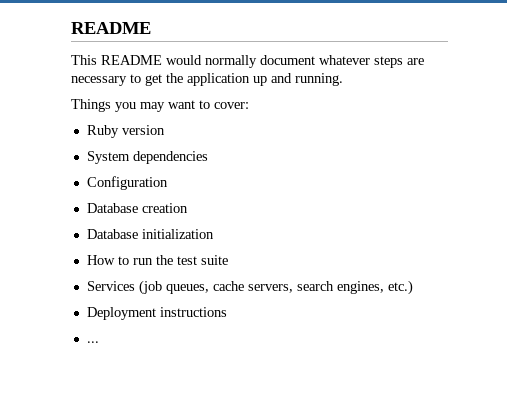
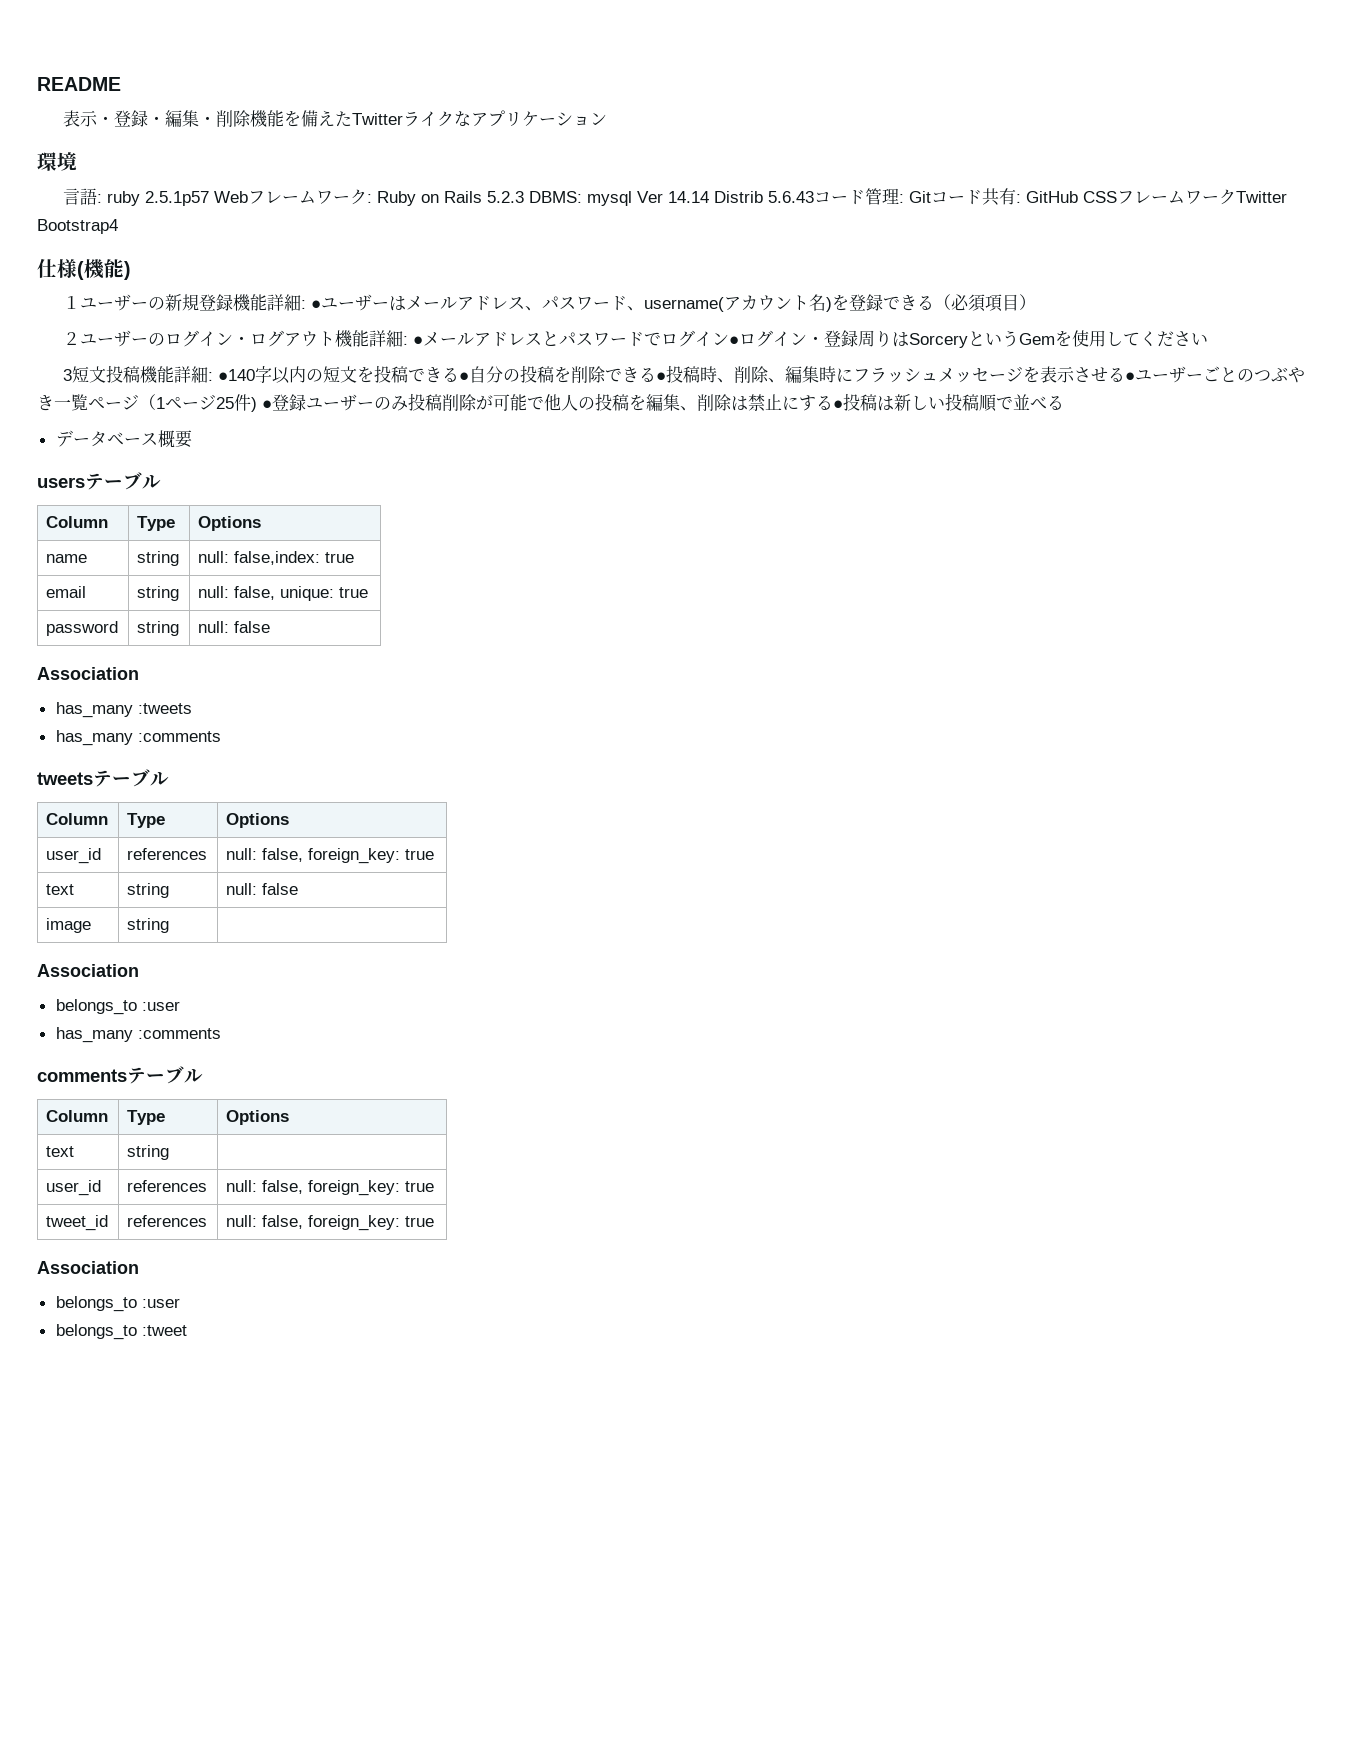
- This README would normally document whatever steps are necessary to get the application up and running.
- Things you may want to cover:
- Ruby version
- System dependencies
- Configuration
- Database creation
- Database initialization
- How to run the test suite
- Services (job queues, cache servers, search engines, etc.)
- Deployment instructions
- ...
+ 表示・登録・編集・削除機能を備えたTwitterライクなアプリケーション
+ 環境
+ 言語: ruby 2.5.1p57 Webフレームワーク: Ruby on Rails 5.2.3 DBMS: mysql Ver 14.14 Distrib 5.6.43コード管理: Gitコード共有: GitHub CSSフレームワークTwitter Bootstrap4
+ 仕様(機能)
+ １ユーザーの新規登録機能詳細: ●ユーザーはメールアドレス、パスワード、username(アカウント名)を登録できる（必須項目）
+ ２ユーザーのログイン・ログアウト機能詳細: ●メールアドレスとパスワードでログイン●ログイン・登録周りはSorceryというGemを使用してください
+ 3短文投稿機能詳細: ●140字以内の短文を投稿できる●自分の投稿を削除できる●投稿時、削除、編集時にフラッシュメッセージを表示させる●ユーザーごとのつぶやき一覧ページ（1ページ25件) ●登録ユーザーのみ投稿削除が可能で他人の投稿を編集、削除は禁止にする●投稿は新しい投稿順で並べる
+ データベース概要
+ usersテーブル
+ Column | Type | Options
+ name | string | null: false,index: true
+ email | string | null: false, unique: true
+ password | string | null: false
+ Association
+ has_many :tweets
+ has_many :comments
+ tweetsテーブル
+ Column | Type | Options
+ user_id | references | null: false, foreign_key: true
+ text | string | null: false
+ image | string |
+ Association
+ belongs_to :user
+ has_many :comments
+ commentsテーブル
+ Column | Type | Options
+ text | string |
+ user_id | references | null: false, foreign_key: true
+ tweet_id | references | null: false, foreign_key: true
+ Association
+ belongs_to :user
+ belongs_to :tweet

